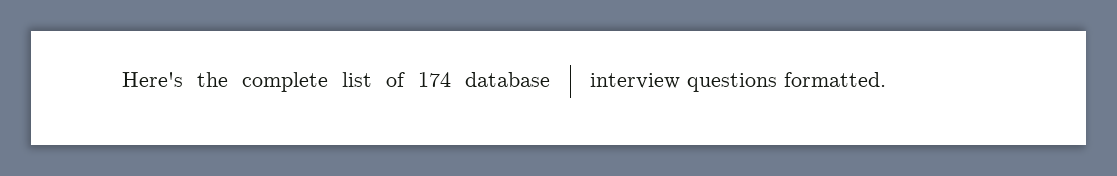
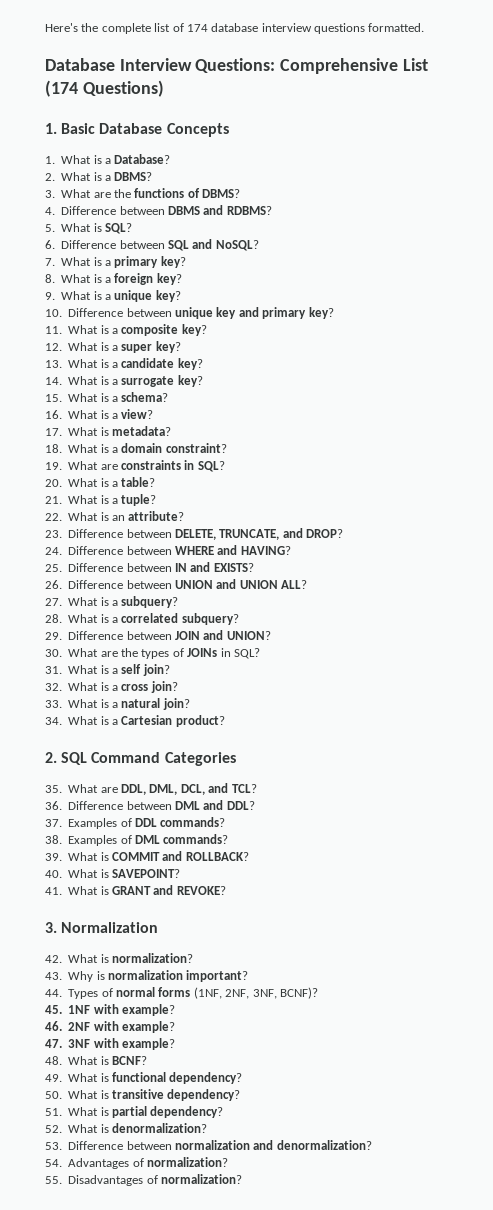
+ Database Interview Questions: Comprehensive List (174 Questions)
+ 1. Basic Database Concepts
+ 1. What is a Database?
+ 2. What is a DBMS?
+ 3. What are the functions of DBMS?
+ 4. Difference between DBMS and RDBMS?
+ 5. What is SQL?
+ 6. Difference between SQL and NoSQL?
+ 7. What is a primary key?
+ 8. What is a foreign key?
+ 9. What is a unique key?
+ 10. Difference between unique key and primary key?
+ 11. What is a composite key?
+ 12. What is a super key?
+ 13. What is a candidate key?
+ 14. What is a surrogate key?
+ 15. What is a schema?
+ 16. What is a view?
+ 17. What is metadata?
+ 18. What is a domain constraint?
+ 19. What are constraints in SQL?
+ 20. What is a table?
+ 21. What is a tuple?
+ 22. What is an attribute?
+ 23. Difference between DELETE, TRUNCATE, and DROP?
+ 24. Difference between WHERE and HAVING?
+ 25. Difference between IN and EXISTS?
+ 26. Difference between UNION and UNION ALL?
+ 27. What is a subquery?
+ 28. What is a correlated subquery?
+ 29. Difference between JOIN and UNION?
+ 30. What are the types of JOINs in SQL?
+ 31. What is a self join?
+ 32. What is a cross join?
+ 33. What is a natural join?
+ 34. What is a Cartesian product?
+ 2. SQL Command Categories
+ 35. What are DDL, DML, DCL, and TCL?
+ 36. Difference between DML and DDL?
+ 37. Examples of DDL commands?
+ 38. Examples of DML commands?
+ 39. What is COMMIT and ROLLBACK?
+ 40. What is SAVEPOINT?
+ 41. What is GRANT and REVOKE?
+ 3. Normalization
+ 42. What is normalization?
+ 43. Why is normalization important?
+ 44. Types of normal forms (1NF, 2NF, 3NF, BCNF)?
+ 45. 1NF with example?
+ 46. 2NF with example?
+ 47. 3NF with example?
+ 48. What is BCNF?
+ 49. What is functional dependency?
+ 50. What is transitive dependency?
+ 51. What is partial dependency?
+ 52. What is denormalization?
+ 53. Difference between normalization and denormalization?
+ 54. Advantages of normalization?
+ 55. Disadvantages of normalization?

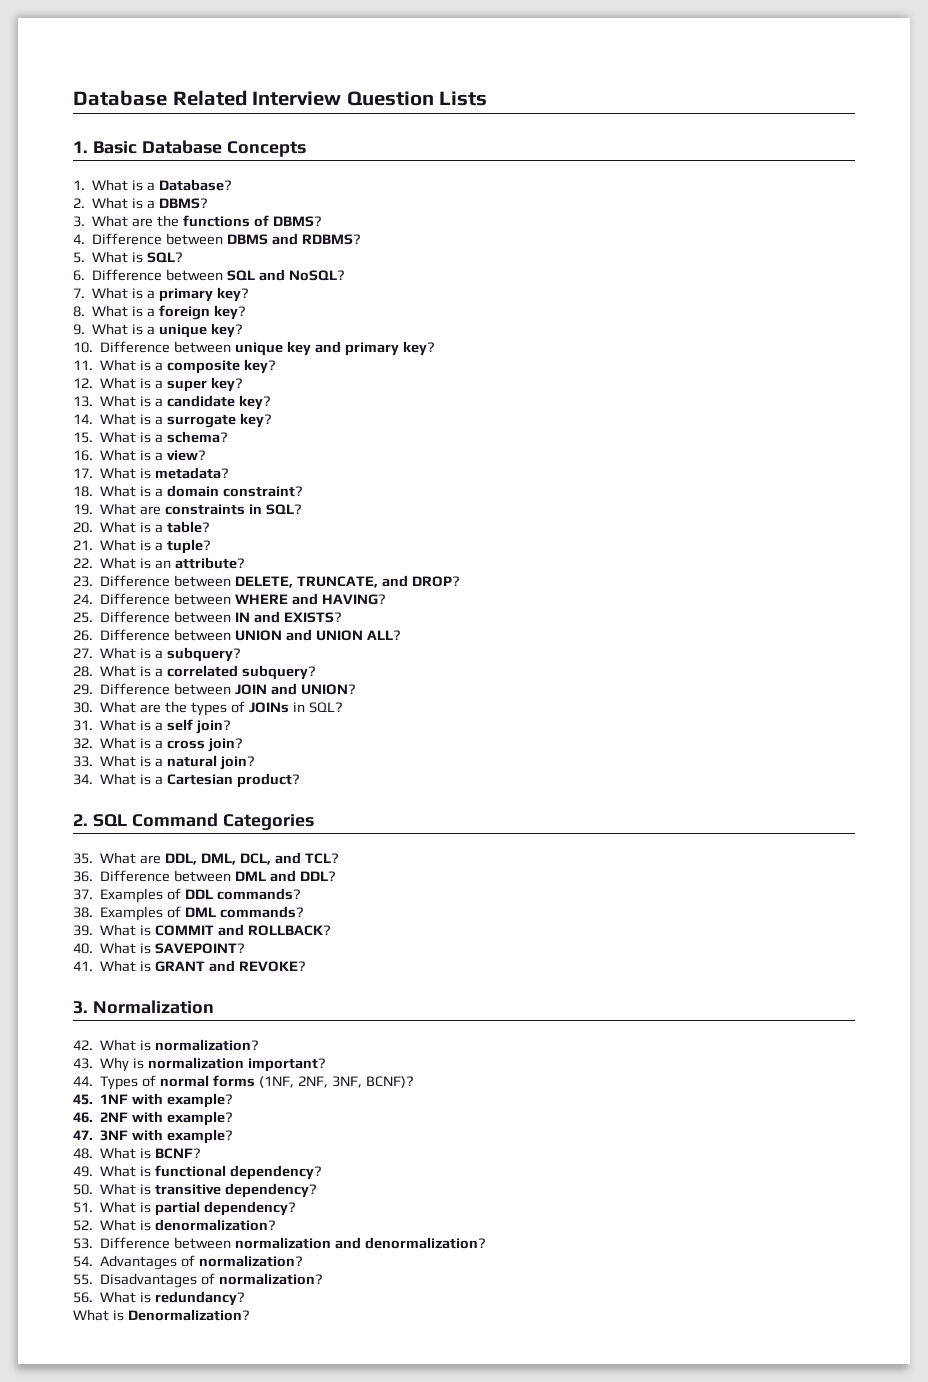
- Here's the complete list of 174 database interview questions formatted.
- Database Interview Questions: Comprehensive List (174 Questions)
+ Database Related Interview Question Lists
+ 56. What is redundancy?
+ What is Denormalization?

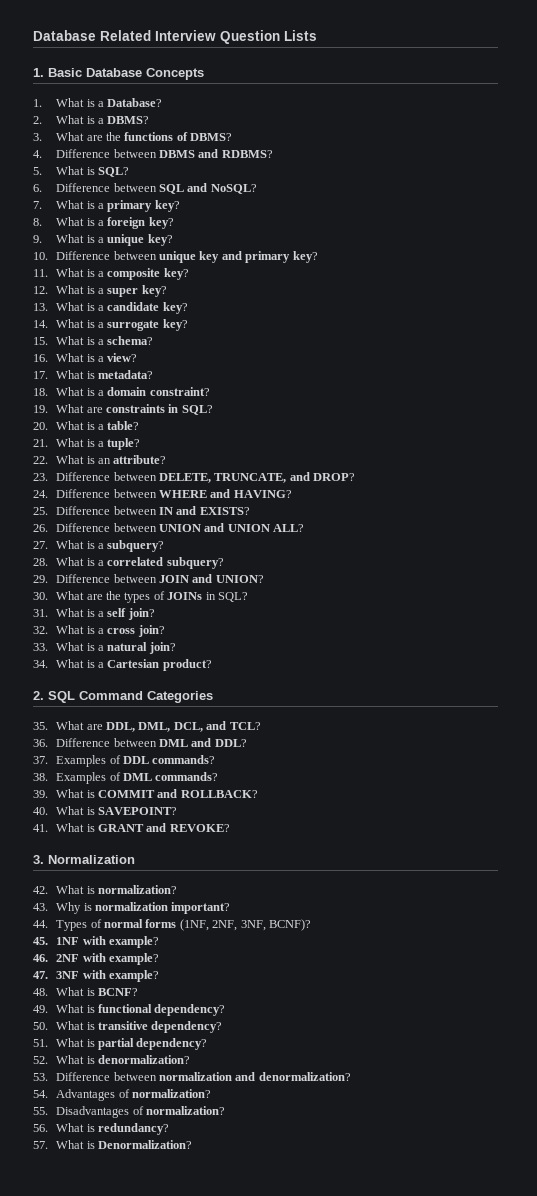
- What is Denormalization?
+ 57. What is Denormalization?

